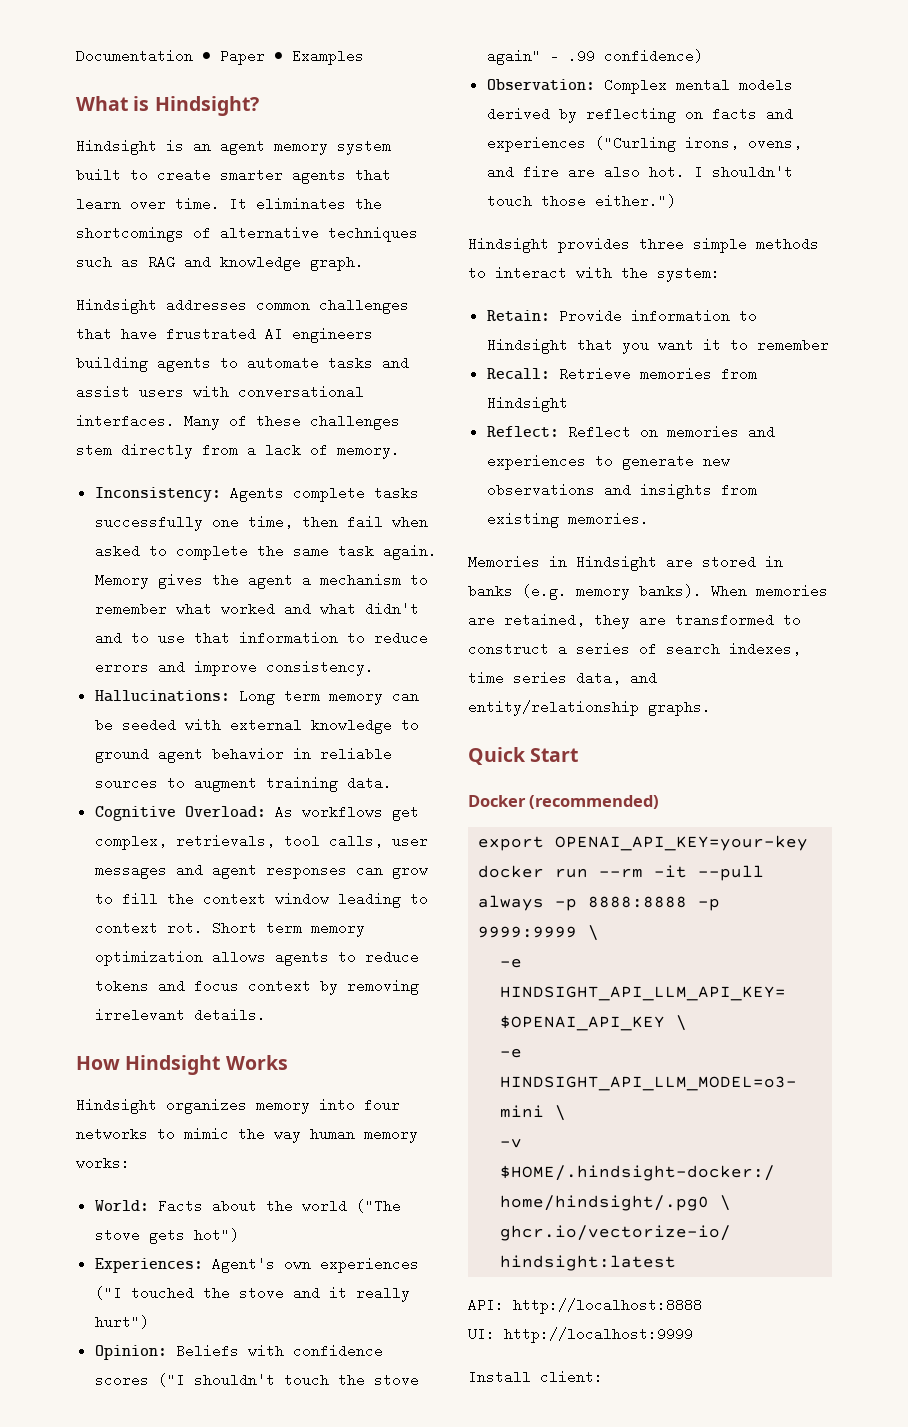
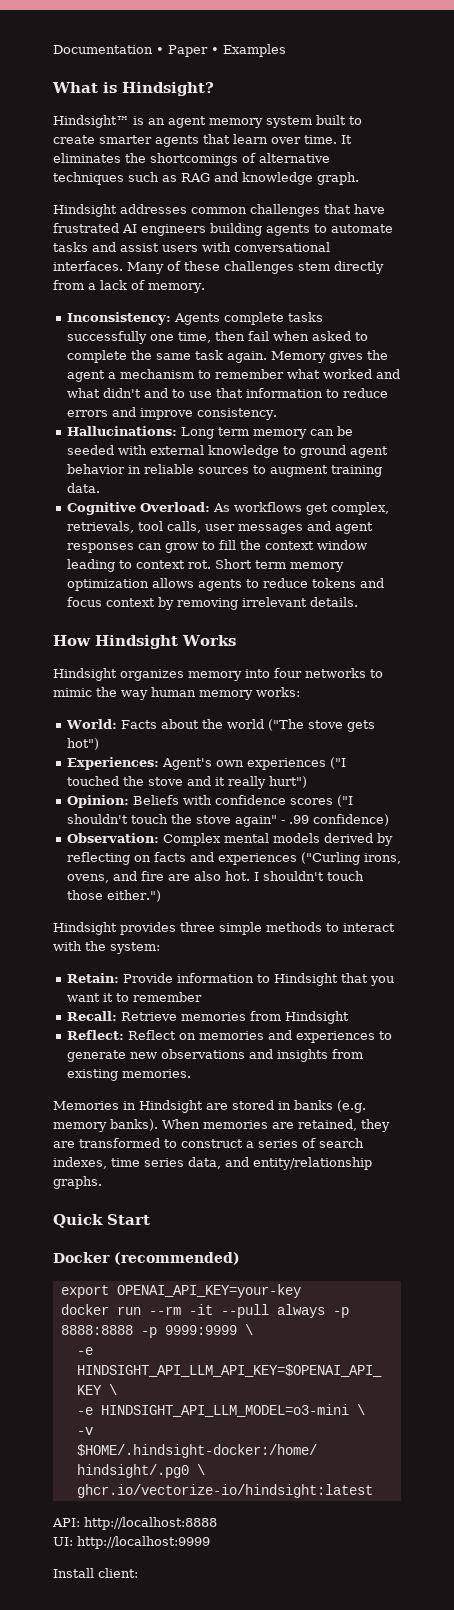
- Hindsight is an agent memory system built to create smarter agents that learn over time.
+ Hindsight™ is an agent memory system built to create smarter agents that learn over time.

